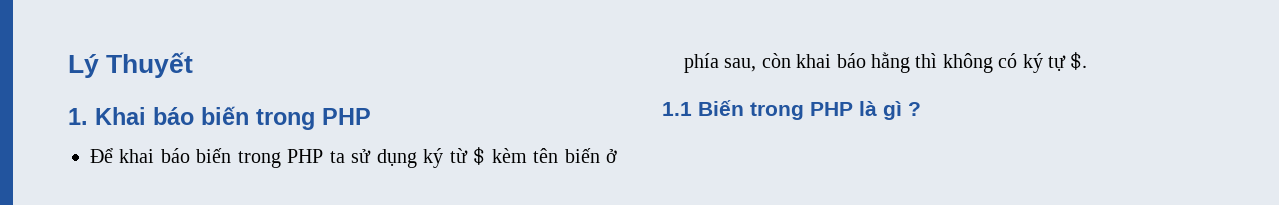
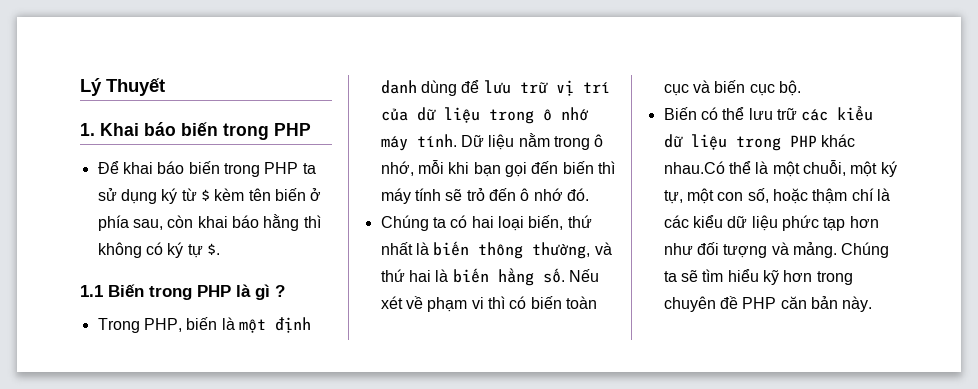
+ Trong PHP, biến là một định danh dùng để lưu trữ vị trí của dữ liệu trong ô nhớ máy tính. Dữ liệu nằm trong ô nhớ, mỗi khi bạn gọi đến biến thì máy tính sẽ trỏ đến ô nhớ đó.
+ Chúng ta có hai loại biến, thứ nhất là biến thông thường, và thứ hai là biến hằng số. Nếu xét về phạm vi thì có biến toàn cục và biến cục bộ.
+ Biến có thể lưu trữ các kiểu dữ liệu trong PHP khác nhau.Có thể là một chuỗi, một ký tự, một con số, hoặc thậm chí là các kiểu dữ liệu phức tạp hơn như đối tượng và mảng. Chúng ta sẽ tìm hiểu kỹ hơn trong chuyên đề PHP căn bản này.

